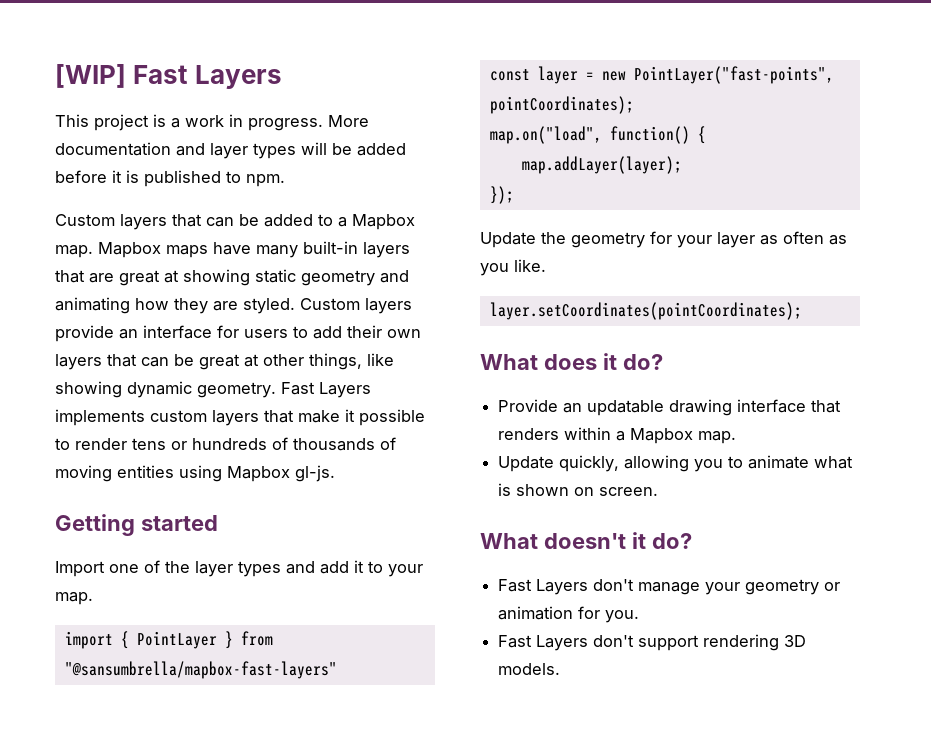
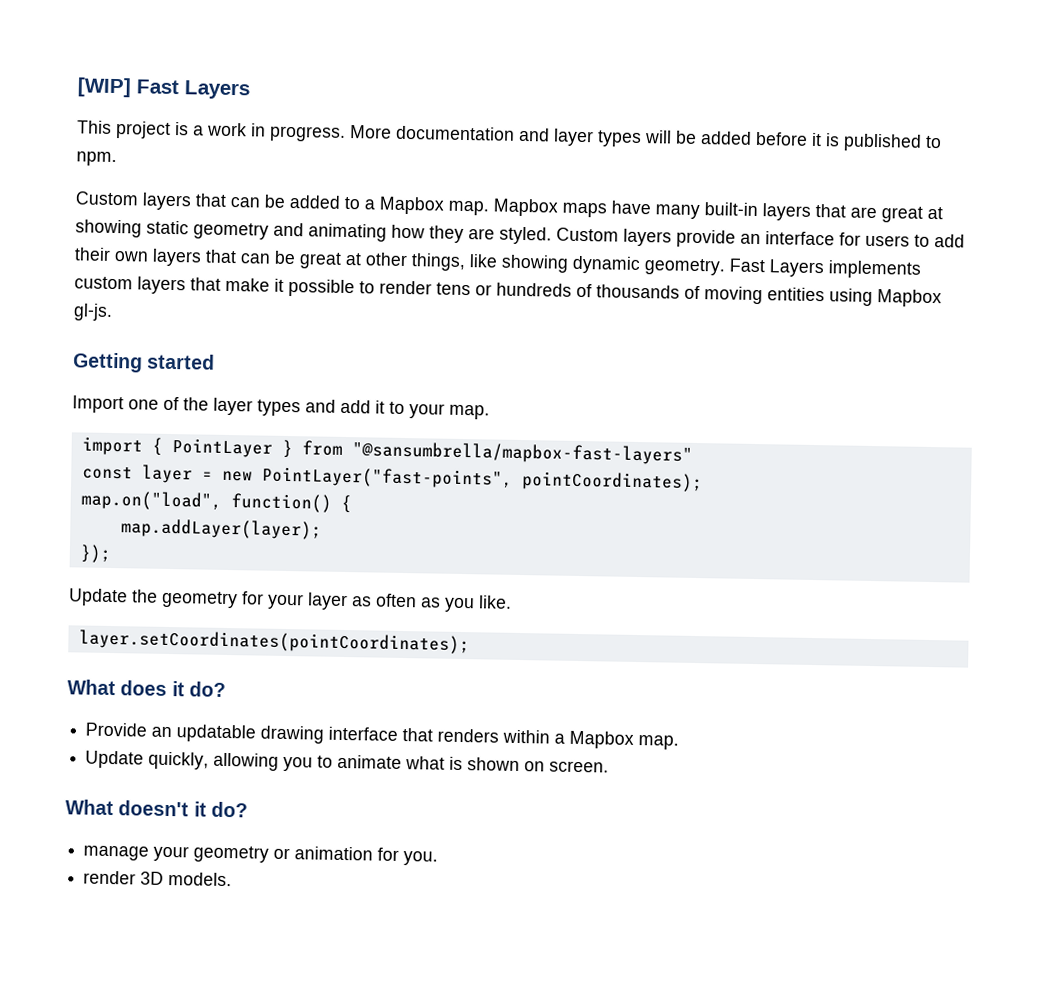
- Fast Layers don't manage your geometry or animation for you.
+ manage your geometry or animation for you.
- Fast Layers don't support rendering 3D models.
+ render 3D models.

